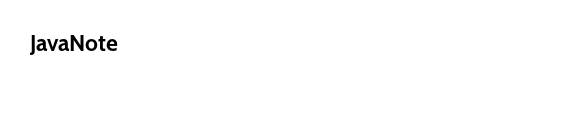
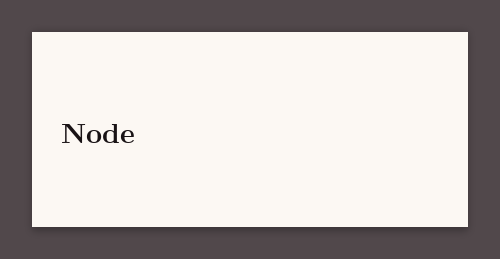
- JavaNote
+ Node

